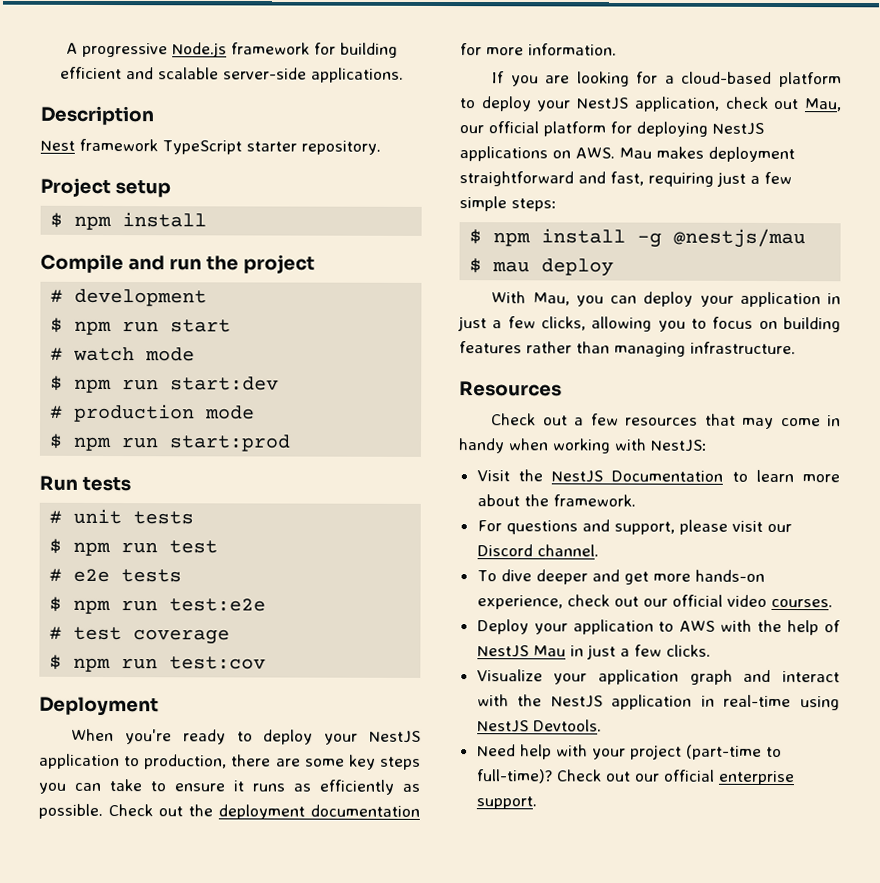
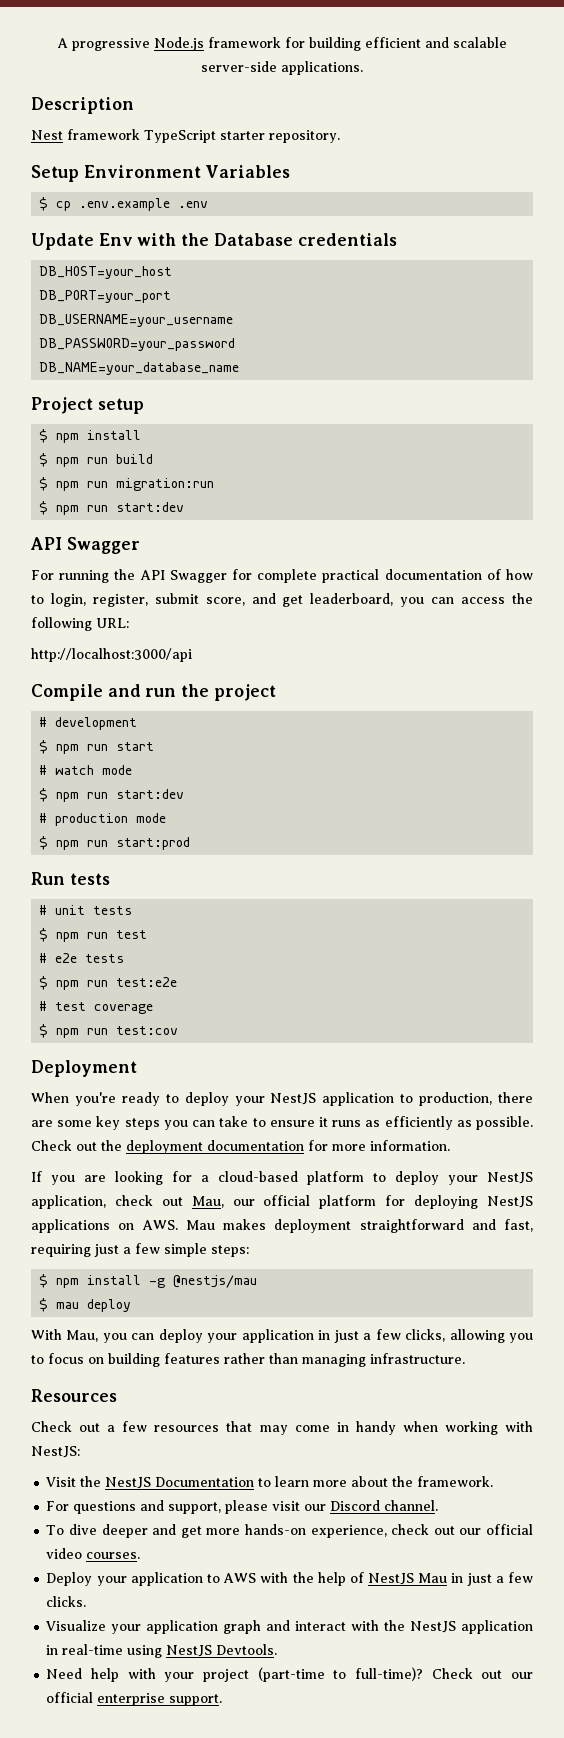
+ Setup Environment Variables
+ $ cp .env.example .env
+ Update Env with the Database credentials
+ DB_HOST=your_host
+ DB_PORT=your_port
+ DB_USERNAME=your_username
+ DB_PASSWORD=your_password
+ DB_NAME=your_database_name
+ $ npm run build
+ $ npm run migration:run
+ $ npm run start:dev
+ API Swagger
+ For running the API Swagger for complete practical documentation of how to login, register, submit score, and get leaderboard, you can access the following URL:
+ http://localhost:3000/api

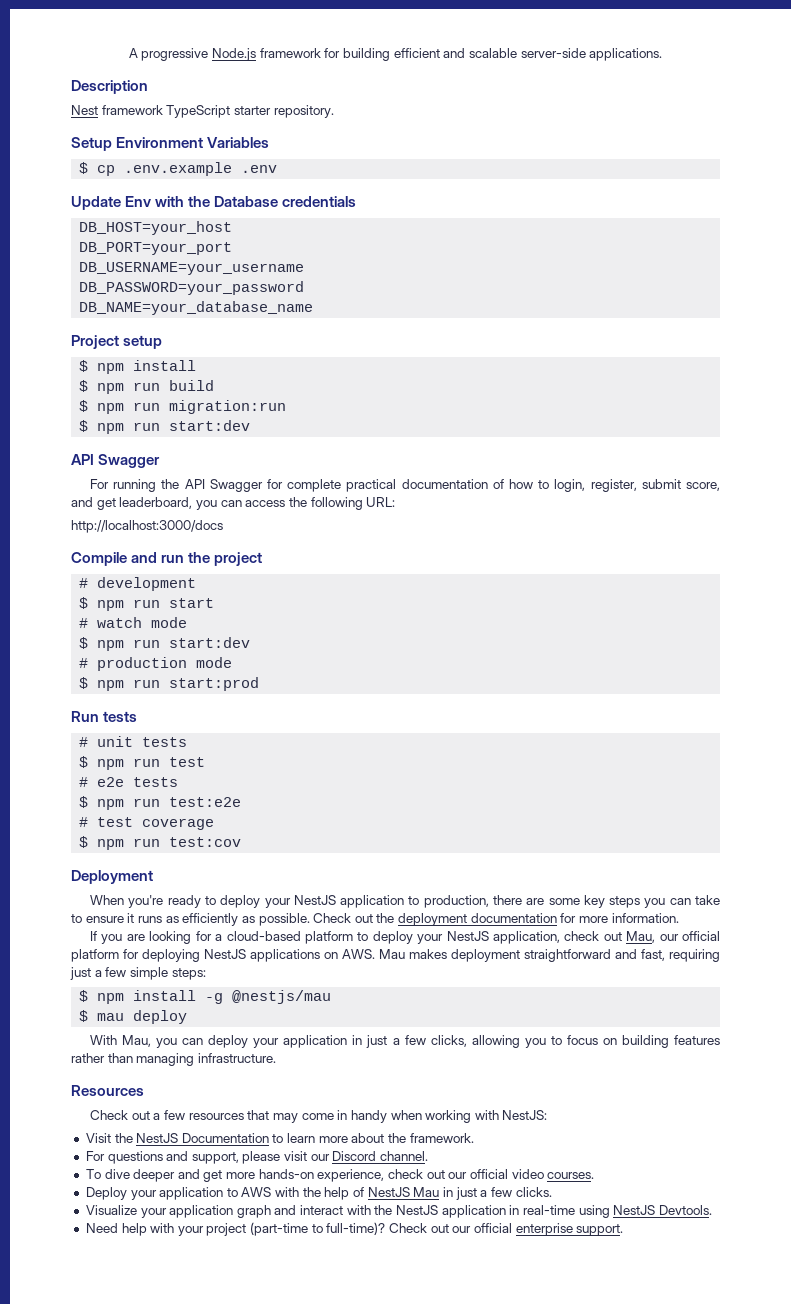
- http://localhost:3000/api
+ http://localhost:3000/docs

